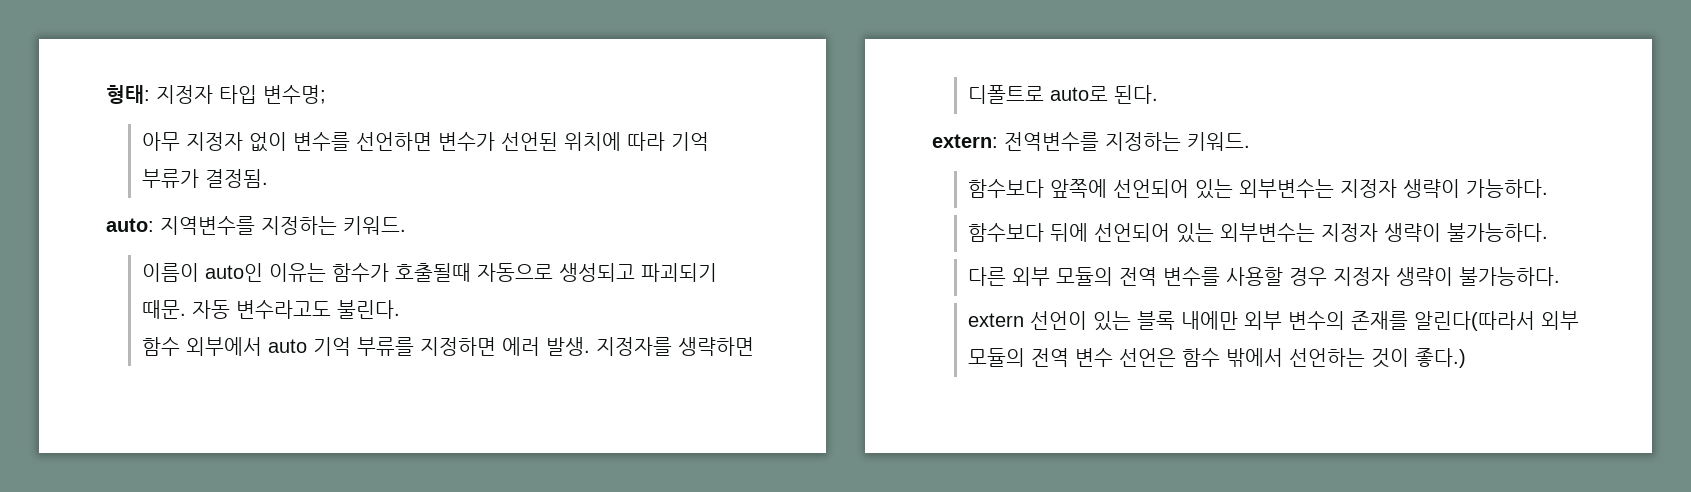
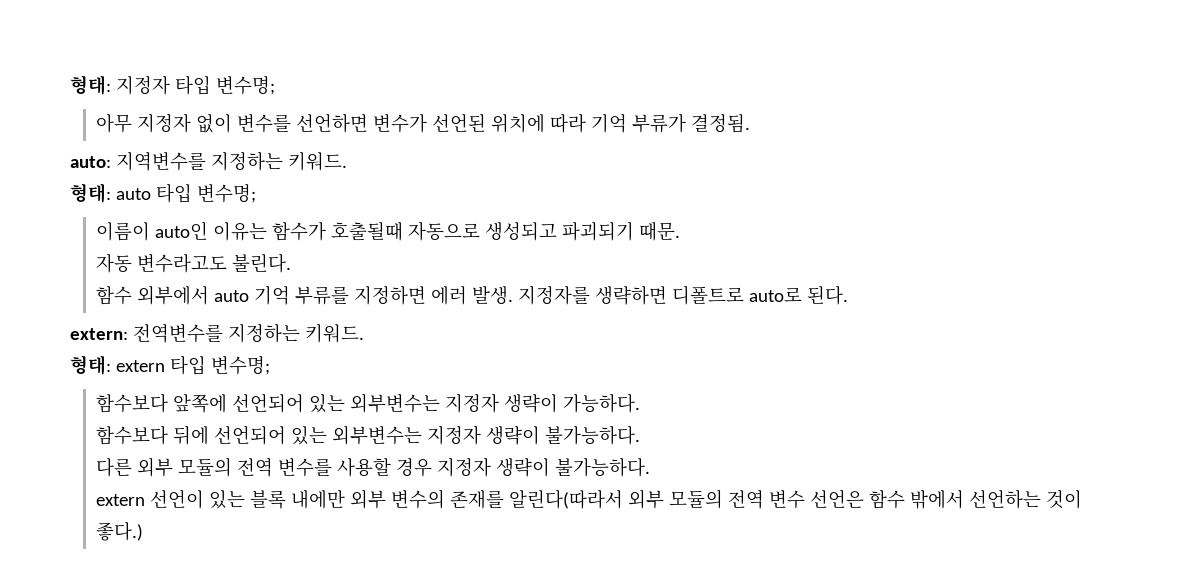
+ 형태: auto 타입 변수명;
- 이름이 auto인 이유는 함수가 호출될때 자동으로 생성되고 파괴되기 때문. 자동 변수라고도 불린다.
+ 이름이 auto인 이유는 함수가 호출될때 자동으로 생성되고 파괴되기 때문.
+ 자동 변수라고도 불린다.
+ 형태: extern 타입 변수명;

